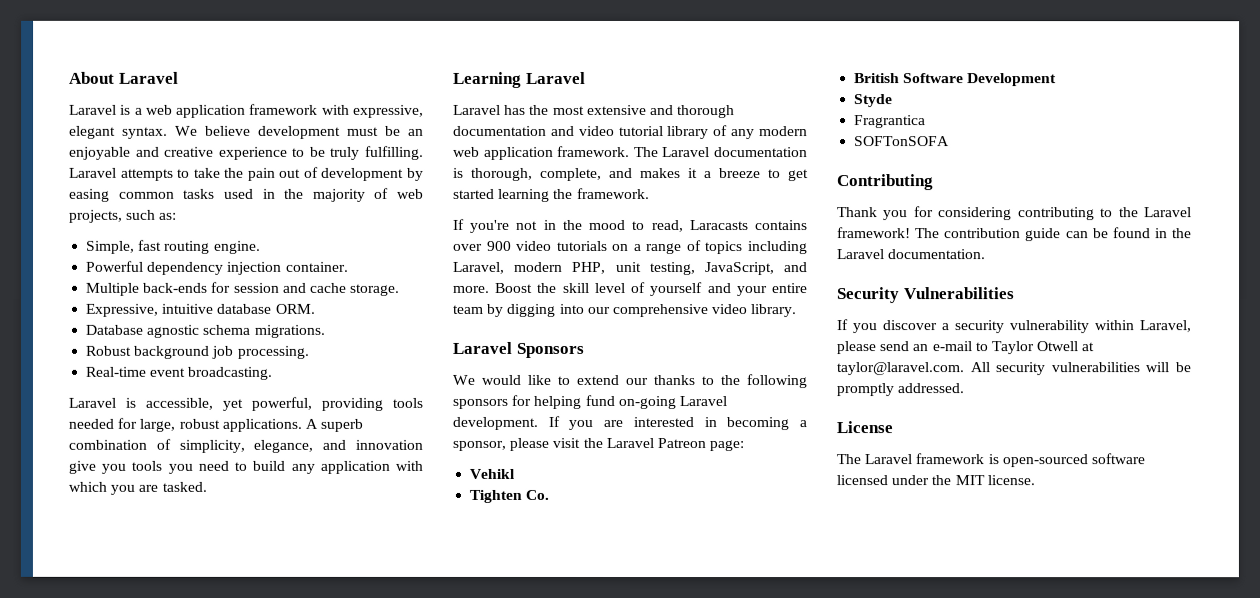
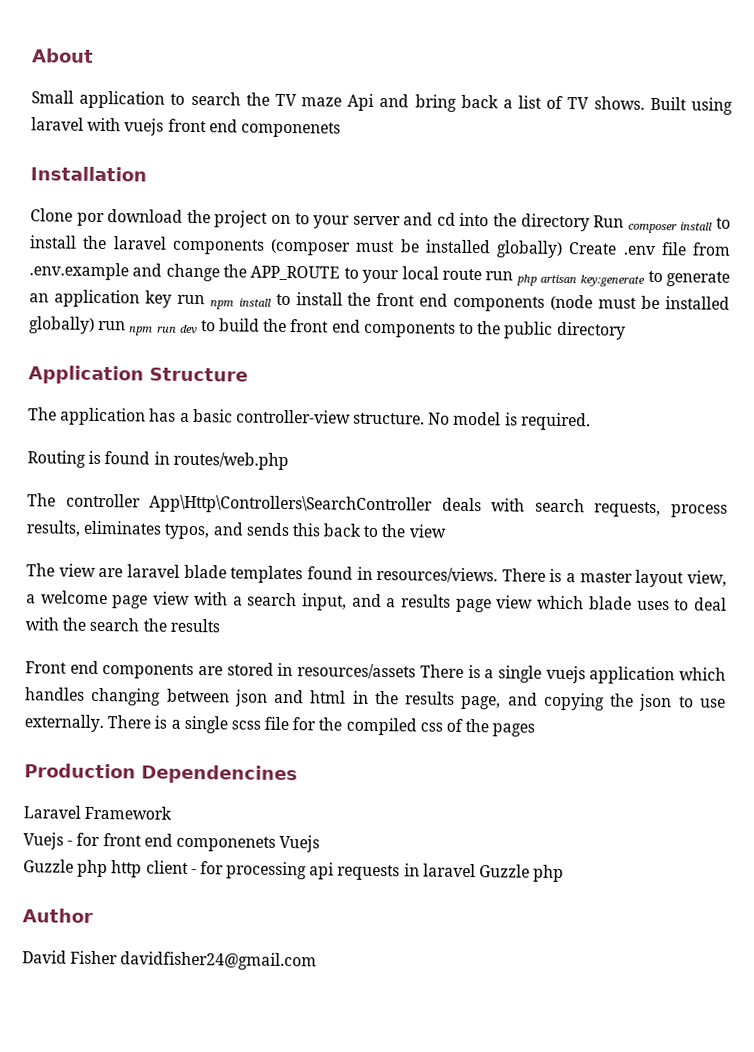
- About Laravel
- Laravel is a web application framework with expressive, elegant syntax. We believe development must be an enjoyable and creative experience to be truly fulfilling. Laravel attempts to take the pain out of development by easing common tasks used in the majority of web projects, such as:
- Simple, fast routing engine.
- Powerful dependency injection container.
- Multiple back-ends for session and cache storage.
- Expressive, intuitive database ORM.
- Database agnostic schema migrations.
- Robust background job processing.
- Real-time event broadcasting.
- Laravel is accessible, yet powerful, providing tools needed for large, robust applications. A superb combination of simplicity, elegance, and innovation give you tools you need to build any application with which you are tasked.
- Learning Laravel
- Laravel has the most extensive and thorough documentation and video tutorial library of any modern web application framework. The Laravel documentation is thorough, complete, and makes it a breeze to get started learning the framework.
- If you're not in the mood to read, Laracasts contains over 900 video tutorials on a range of topics including Laravel, modern PHP, unit testing, JavaScript, and more. Boost the skill level of yourself and your entire team by digging into our comprehensive video library.
- Laravel Sponsors
- We would like to extend our thanks to the following sponsors for helping fund on-going Laravel development. If you are interested in becoming a sponsor, please visit the Laravel Patreon page:
- Vehikl
- Tighten Co.
- British Software Development
- Styde
- Fragrantica
- SOFTonSOFA
- Contributing
- Thank you for considering contributing to the Laravel framework! The contribution guide can be found in the Laravel documentation.
- Security Vulnerabilities
- If you discover a security vulnerability within Laravel, please send an e-mail to Taylor Otwell at taylor@laravel.com. All security vulnerabilities will be promptly addressed.
- License
- The Laravel framework is open-sourced software licensed under the MIT license.
+ About
+ Small application to search the TV maze Api and bring back a list of TV shows. Built using laravel with vuejs front end componenets
+ Installation
+ Clone por download the project on to your server and cd into the directory Run composer install to install the laravel components (composer must be installed globally) Create .env file from .env.example and change the APP_ROUTE to your local route run php artisan key:generate to generate an application key run npm install to install the front end components (node must be installed globally) run npm run dev to build the front end components to the public directory
+ Application Structure
+ The application has a basic controller-view structure. No model is required.
+ Routing is found in routes/web.php
+ The controller App\Http\Controllers\SearchController deals with search requests, process results, eliminates typos, and sends this back to the view
+ The view are laravel blade templates found in resources/views. There is a master layout view, a welcome page view with a search input, and a results page view which blade uses to deal with the search the results
+ Front end components are stored in resources/assets There is a single vuejs application which handles changing between json and html in the results page, and copying the json to use externally. There is a single scss file for the compiled css of the pages
+ Production Dependencines
+ Laravel Framework
+ Vuejs - for front end componenets Vuejs
+ Guzzle php http client - for processing api requests in laravel Guzzle php
+ Author
+ David Fisher davidfisher24@gmail.com

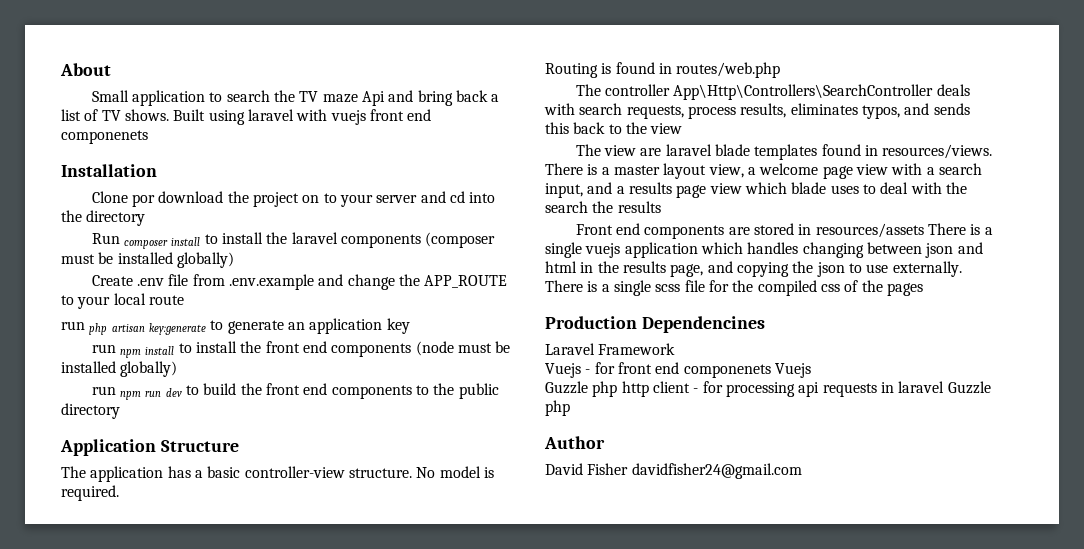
- Clone por download the project on to your server and cd into the directory Run composer install to install the laravel components (composer must be installed globally) Create .env file from .env.example and change the APP_ROUTE to your local route run php artisan key:generate to generate an application key run npm install to install the front end components (node must be installed globally) run npm run dev to build the front end components to the public directory
+ Clone por download the project on to your server and cd into the directory
+ Run composer install to install the laravel components (composer must be installed globally)
+ Create .env file from .env.example and change the APP_ROUTE to your local route
+ run php artisan key:generate to generate an application key
+ run npm install to install the front end components (node must be installed globally)
+ run npm run dev to build the front end components to the public directory

